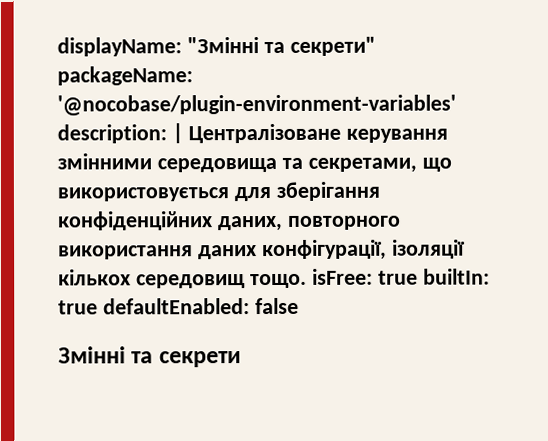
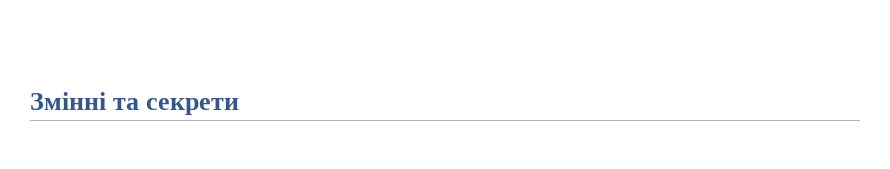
- displayName: "Змінні та секрети" packageName: '@nocobase/plugin-environment-variables' description: | Централізоване керування змінними середовища та секретами, що використовується для зберігання конфіденційних даних, повторного використання даних конфігурації, ізоляції кількох середовищ тощо. isFree: true builtIn: true defaultEnabled: false

